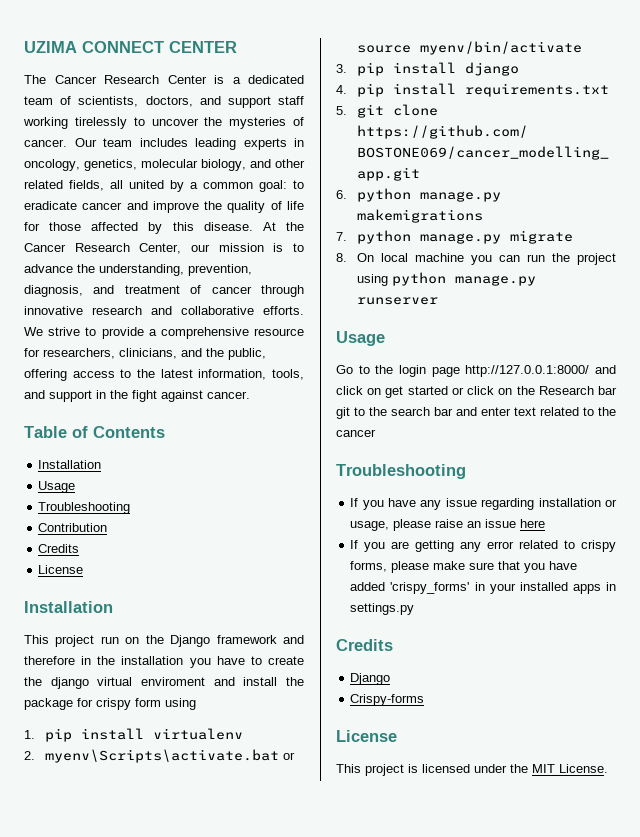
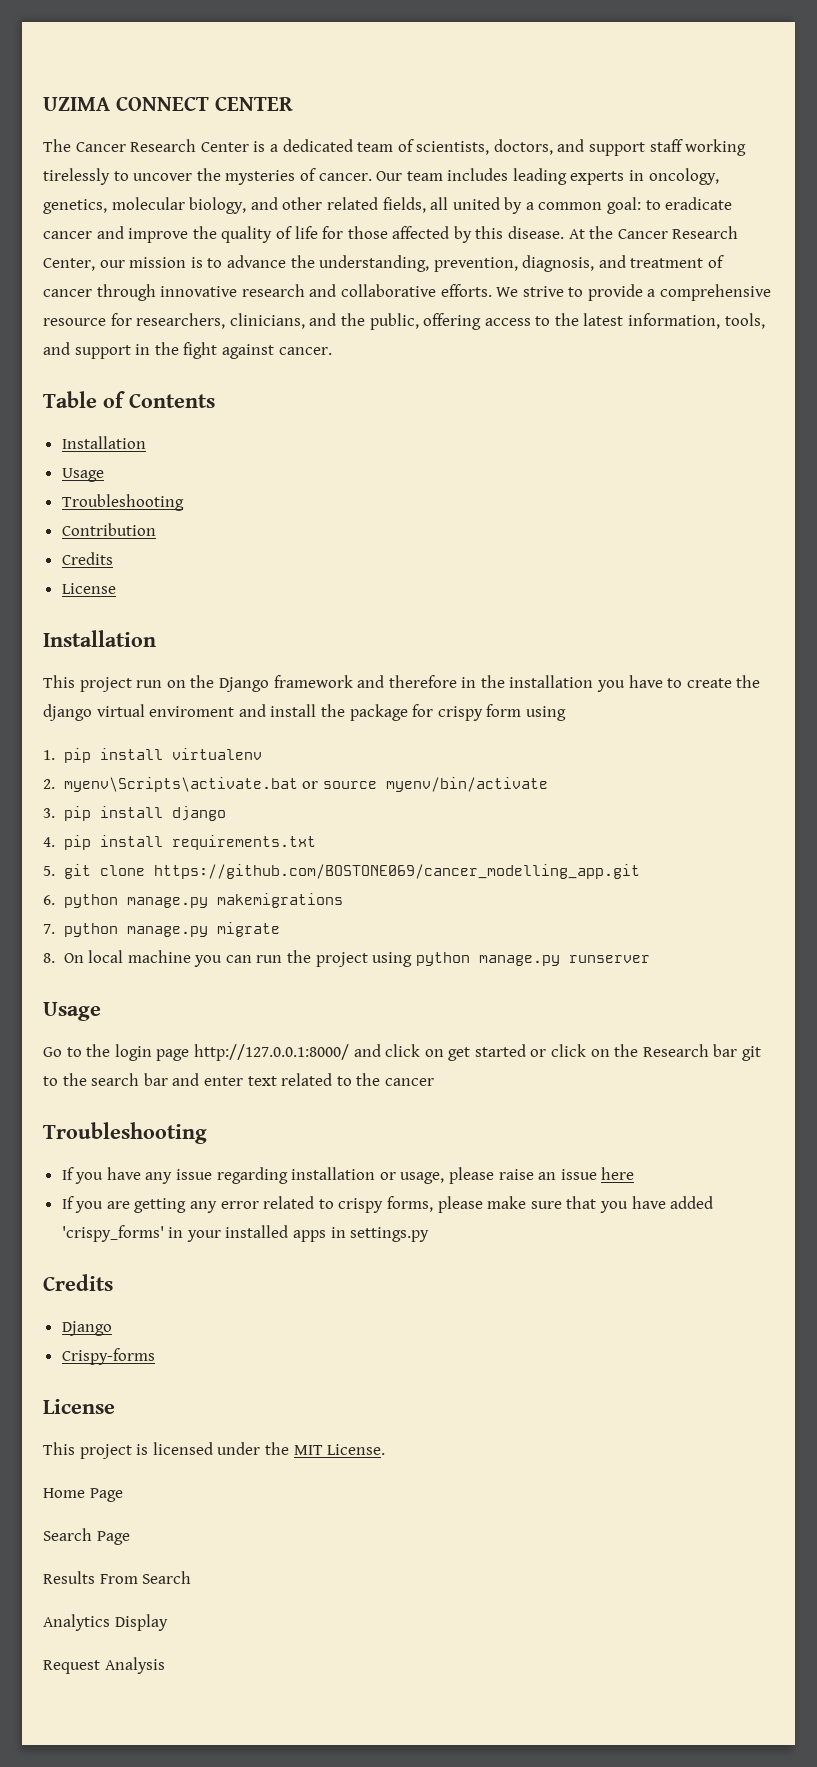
+ Home Page
+ Search Page
+ Results From Search
+ Analytics Display
+ Request Analysis

